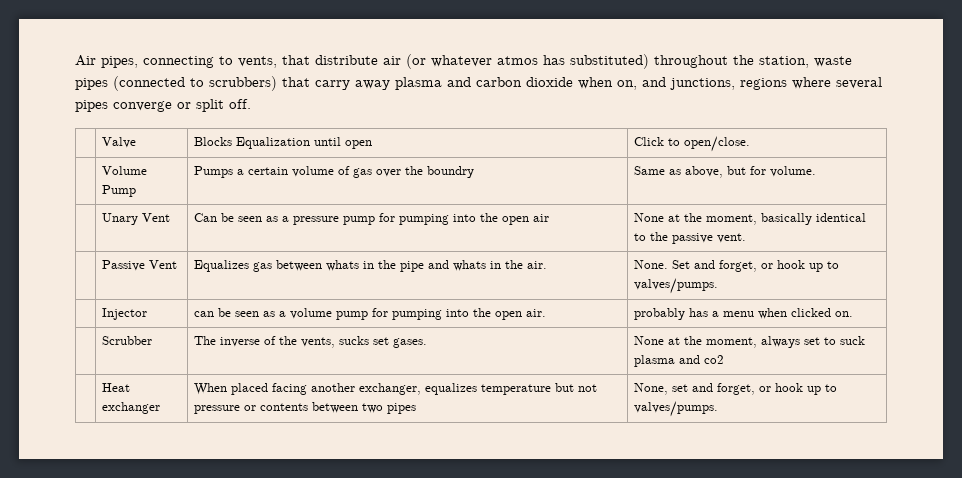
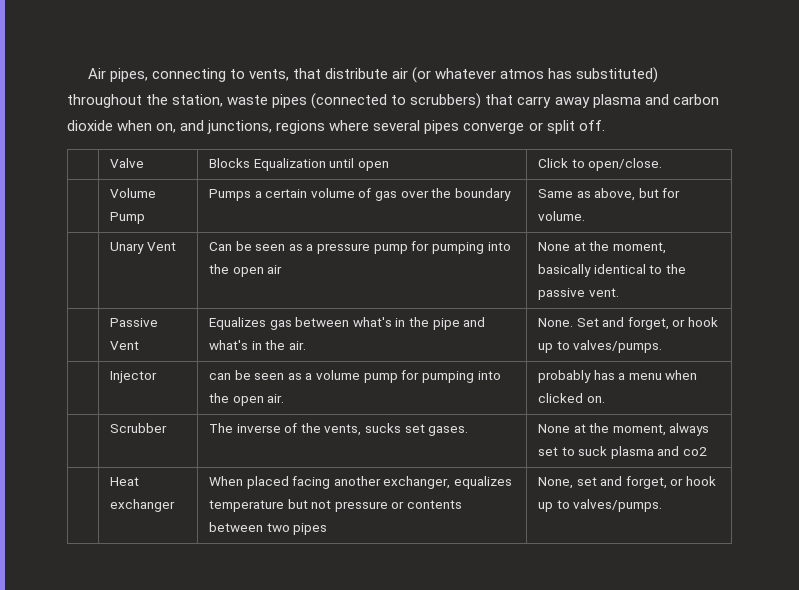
- | Volume Pump | Pumps a certain volume of gas over the boundry | Same as above, but for volume.
+ | Volume Pump | Pumps a certain volume of gas over the boundary | Same as above, but for volume.
- | Passive Vent | Equalizes gas between whats in the pipe and whats in the air. | None. Set and forget, or hook up to valves/pumps.
+ | Passive Vent | Equalizes gas between what's in the pipe and what's in the air. | None. Set and forget, or hook up to valves/pumps.

